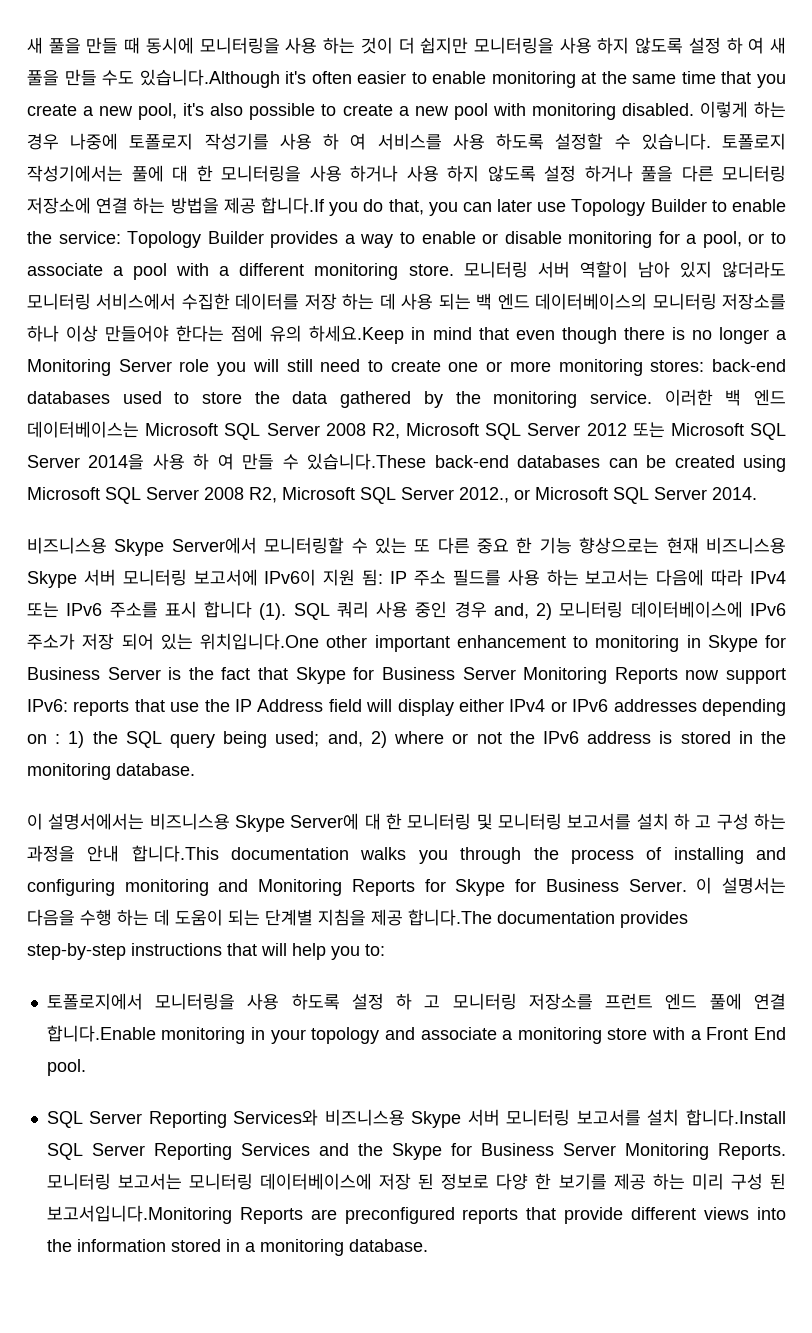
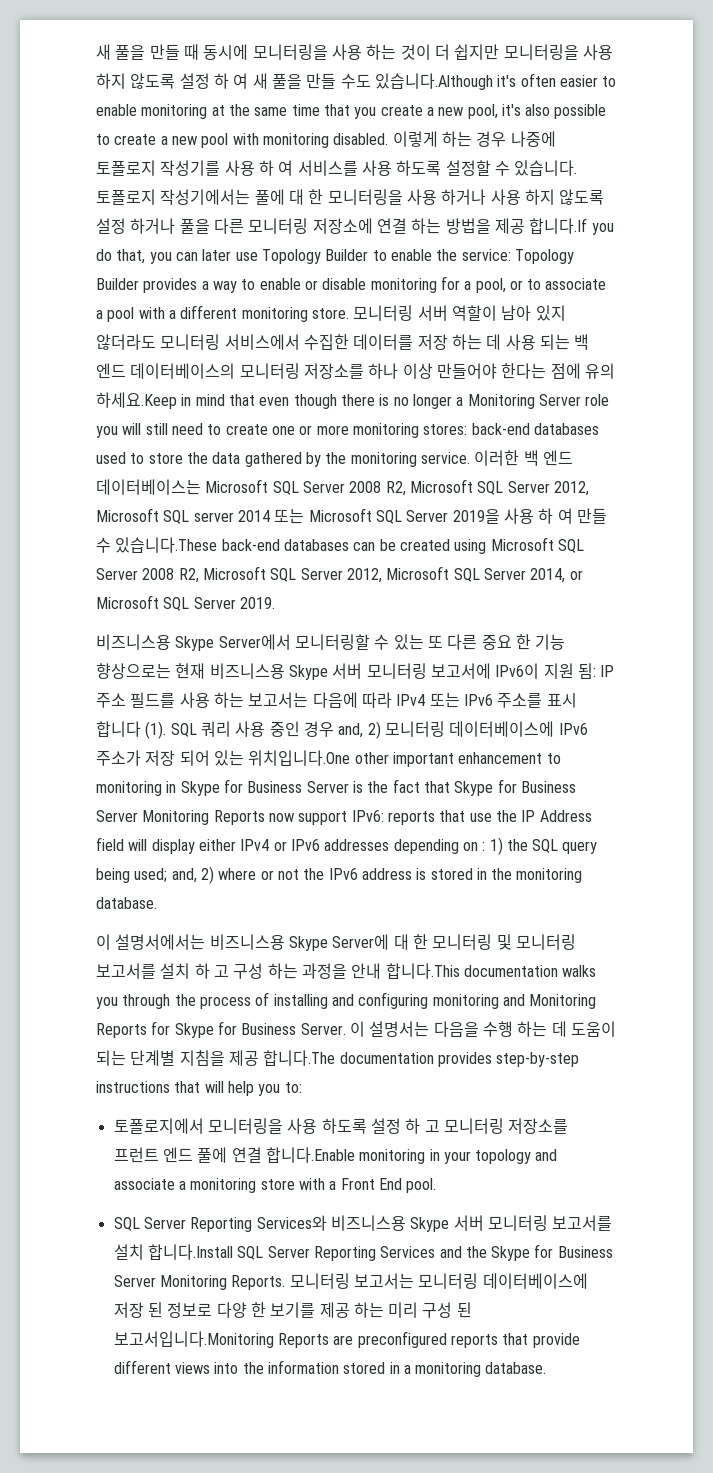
- 이러한 백 엔드 데이터베이스는 Microsoft SQL Server 2008 R2, Microsoft SQL Server 2012 또는 Microsoft SQL Server 2014을 사용 하 여 만들 수 있습니다.These back-end databases can be created using Microsoft SQL Server 2008 R2, Microsoft SQL Server 2012., or Microsoft SQL Server 2014.
+ 이러한 백 엔드 데이터베이스는 Microsoft SQL Server 2008 R2, Microsoft SQL Server 2012, Microsoft SQL server 2014 또는 Microsoft SQL Server 2019을 사용 하 여 만들 수 있습니다.These back-end databases can be created using Microsoft SQL Server 2008 R2, Microsoft SQL Server 2012, Microsoft SQL Server 2014, or Microsoft SQL Server 2019.

